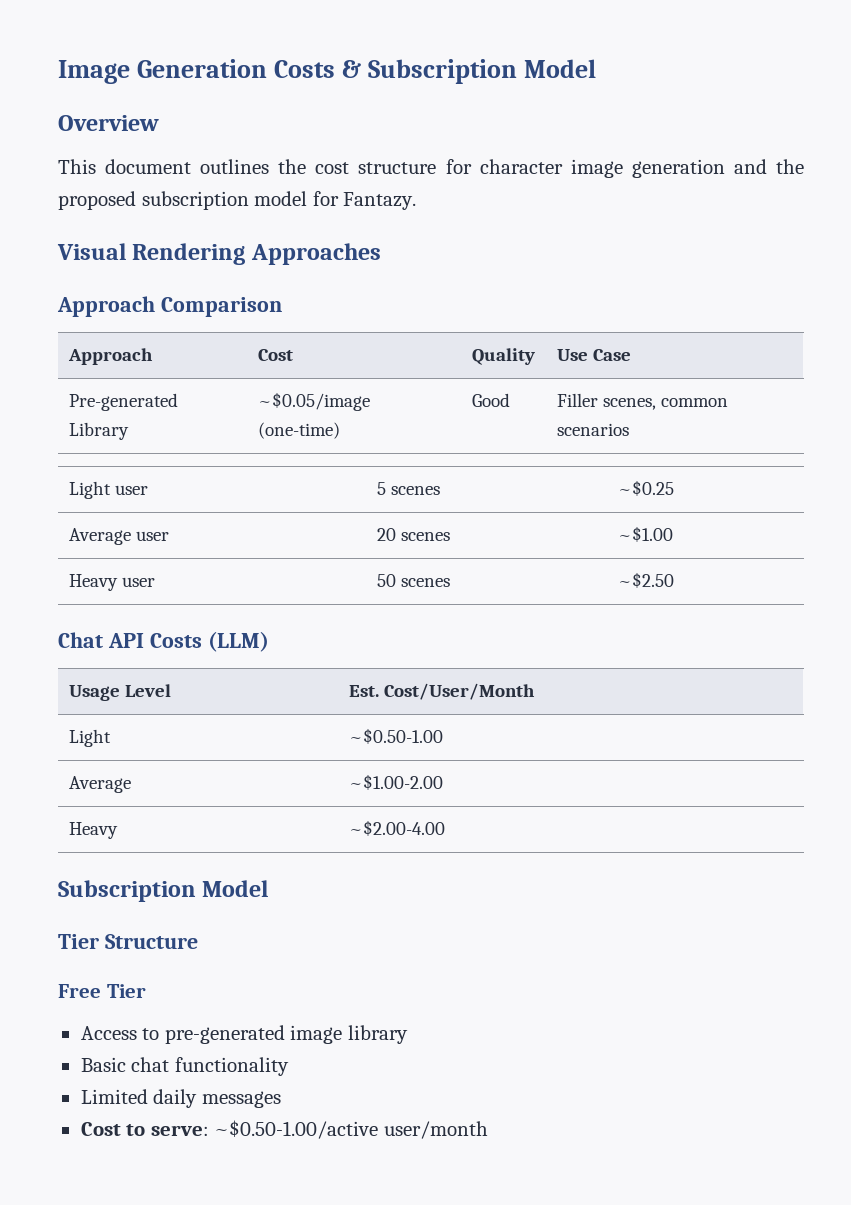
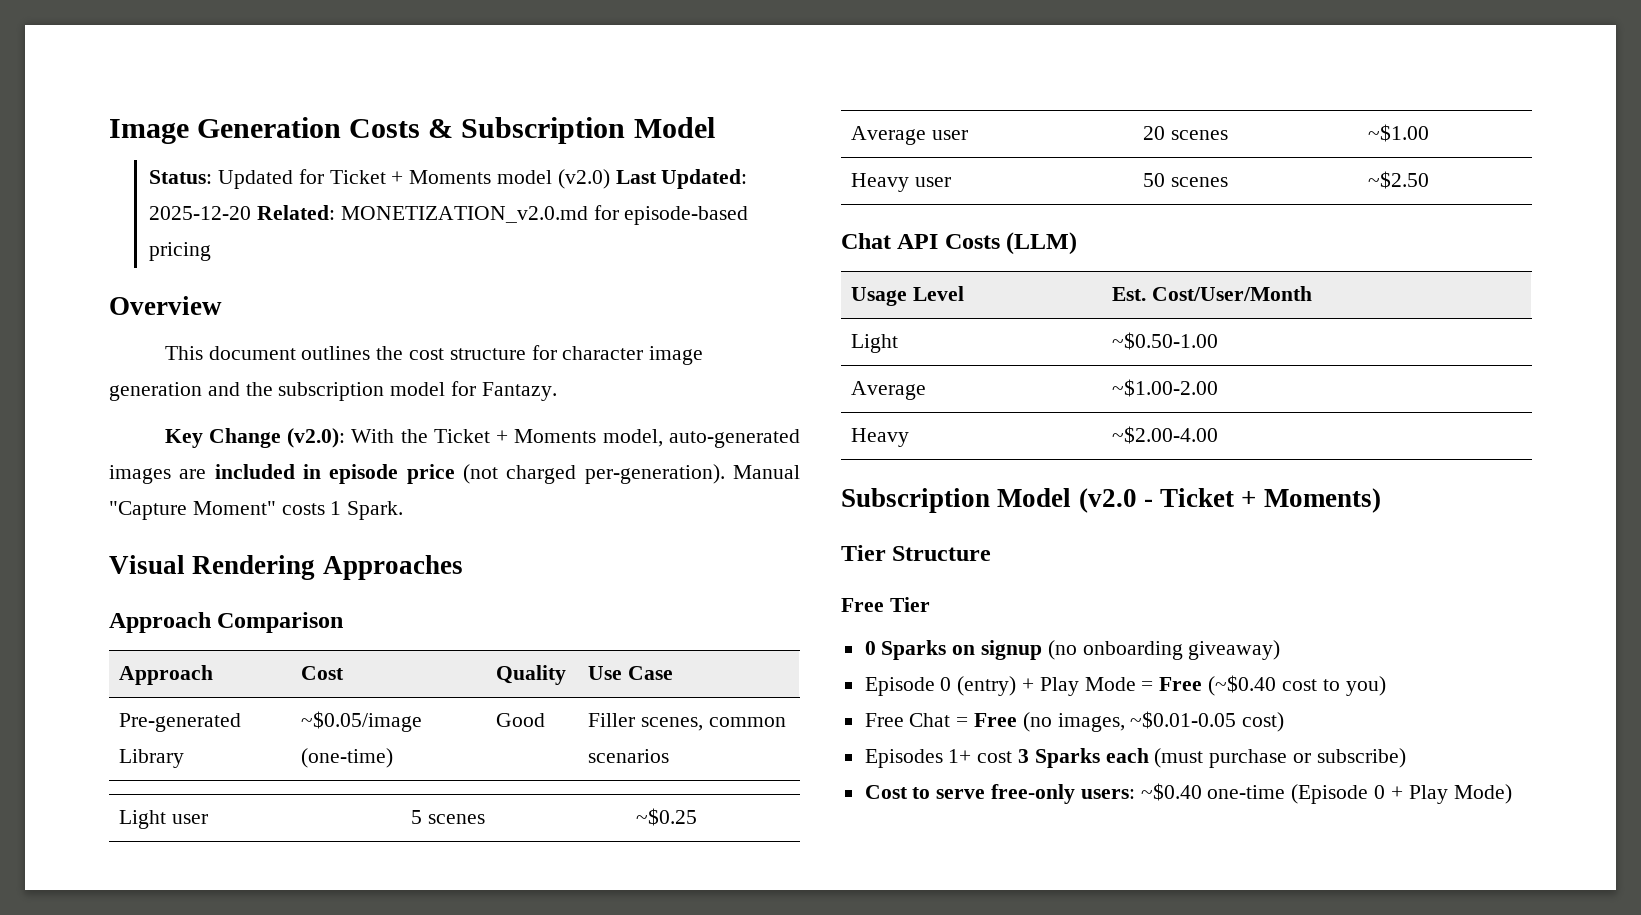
+ Status: Updated for Ticket + Moments model (v2.0) Last Updated: 2025-12-20 Related: MONETIZATION_v2.0.md for episode-based pricing
- This document outlines the cost structure for character image generation and the proposed subscription model for Fantazy.
+ This document outlines the cost structure for character image generation and the subscription model for Fantazy.
+ Key Change (v2.0): With the Ticket + Moments model, auto-generated images are included in episode price (not charged per-generation). Manual "Capture Moment" costs 1 Spark.
  Heavy | ~$2.00-4.00
- Subscription Model
+ Subscription Model (v2.0 - Ticket + Moments)
- Access to pre-generated image library
- Basic chat functionality
- Limited daily messages
- Cost to serve: ~$0.50-1.00/active user/month
+ 0 Sparks on signup (no onboarding giveaway)
+ Episode 0 (entry) + Play Mode = Free (~$0.40 cost to you)
+ Free Chat = Free (no images, ~$0.01-0.05 cost)
+ Episodes 1+ cost 3 Sparks each (must purchase or subscribe)
+ Cost to serve free-only users: ~$0.40 one-time (Episode 0 + Play Mode)

